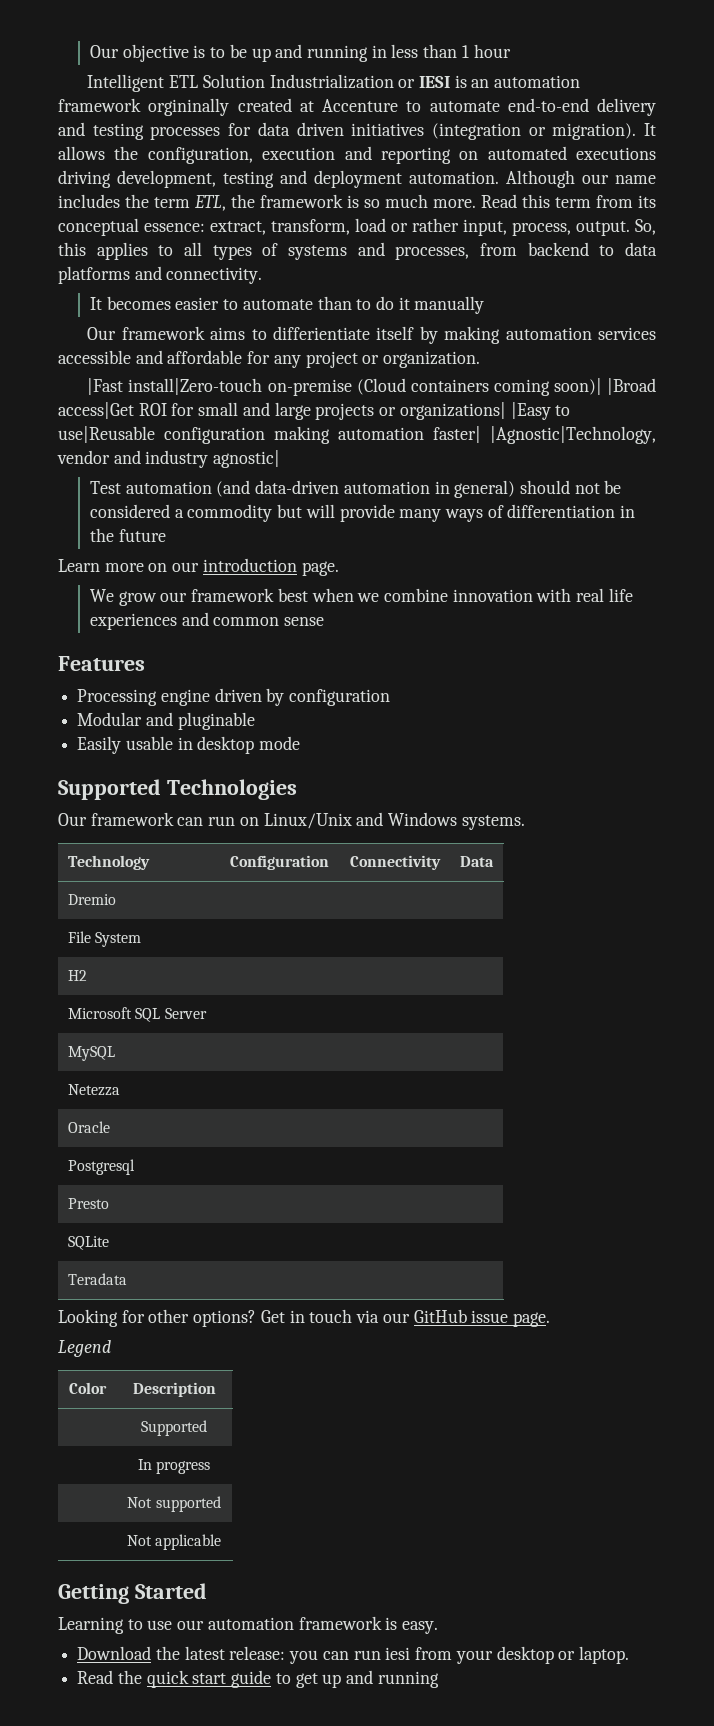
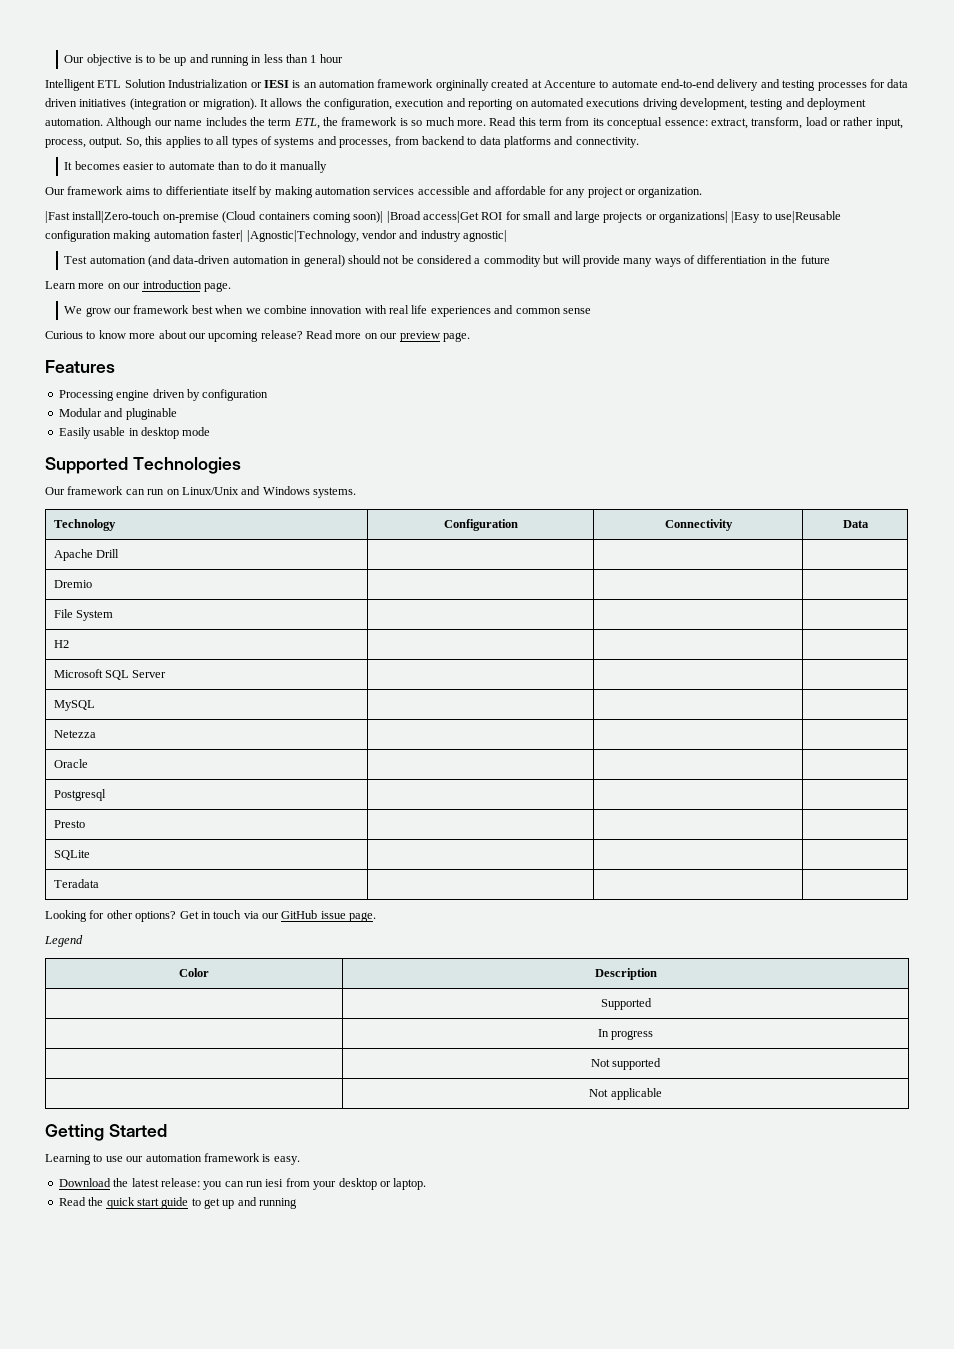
+ Curious to know more about our upcoming release? Read more on our preview page.
+ Apache Drill | | |

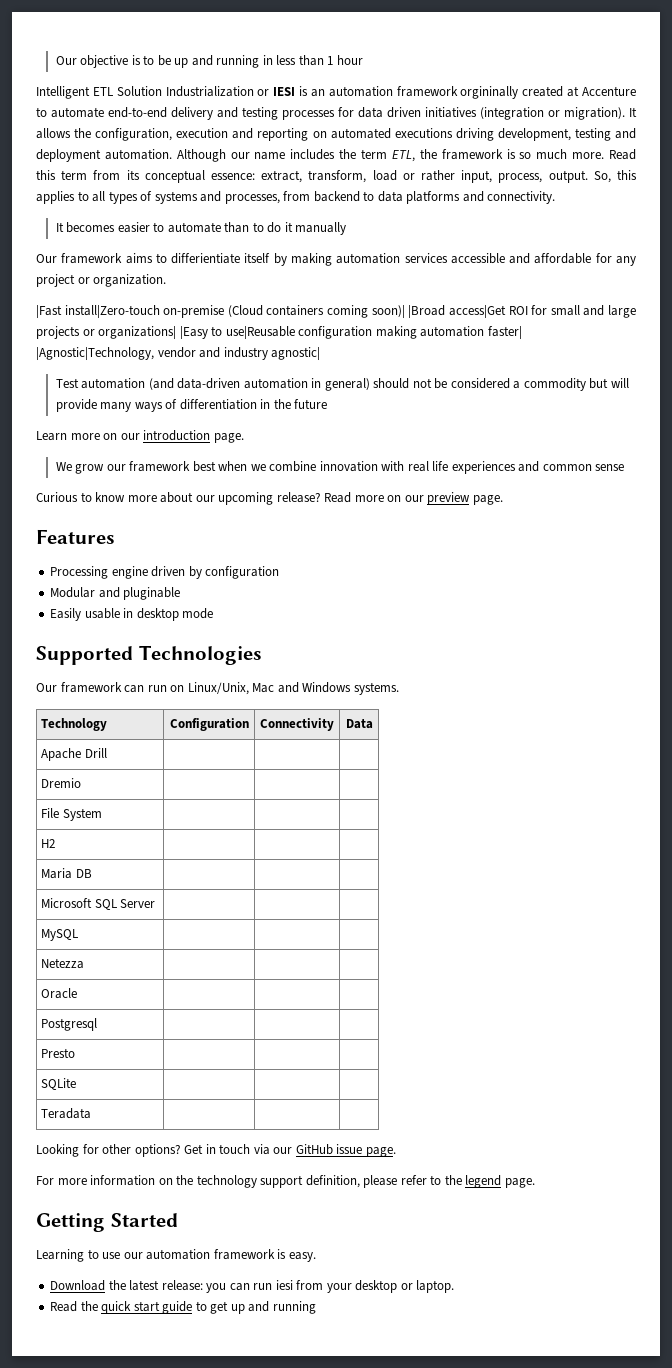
- Our framework can run on Linux/Unix and Windows systems.
+ Our framework can run on Linux/Unix, Mac and Windows systems.
+ Maria DB | | |
- Legend
- Color | Description
- | Supported
- | In progress
- | Not supported
- | Not applicable
+ For more information on the technology support definition, please refer to the legend page.

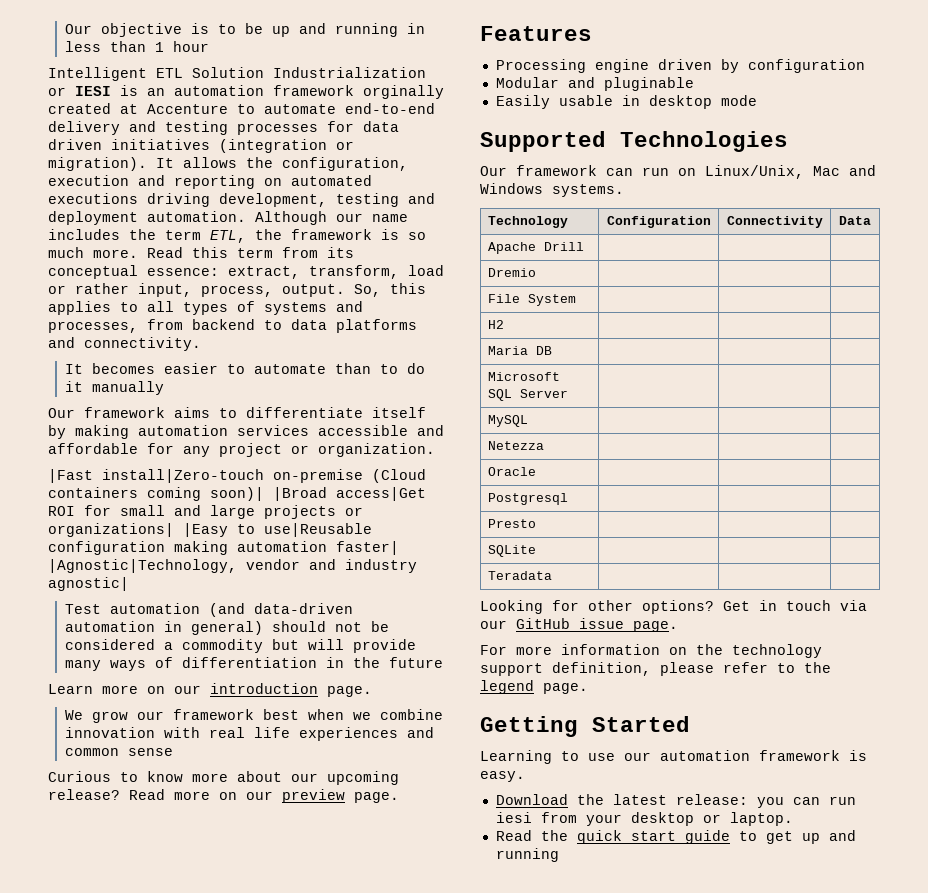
- Intelligent ETL Solution Industrialization or IESI is an automation framework orgininally created at Accenture to automate end-to-end delivery and testing processes for data driven initiatives (integration or migration).
+ Intelligent ETL Solution Industrialization or IESI is an automation framework orginally created at Accenture to automate end-to-end delivery and testing processes for data driven initiatives (integration or migration).
- Our framework aims to differientiate itself by making automation services accessible and affordable for any project or organization.
+ Our framework aims to differentiate itself by making automation services accessible and affordable for any project or organization.

